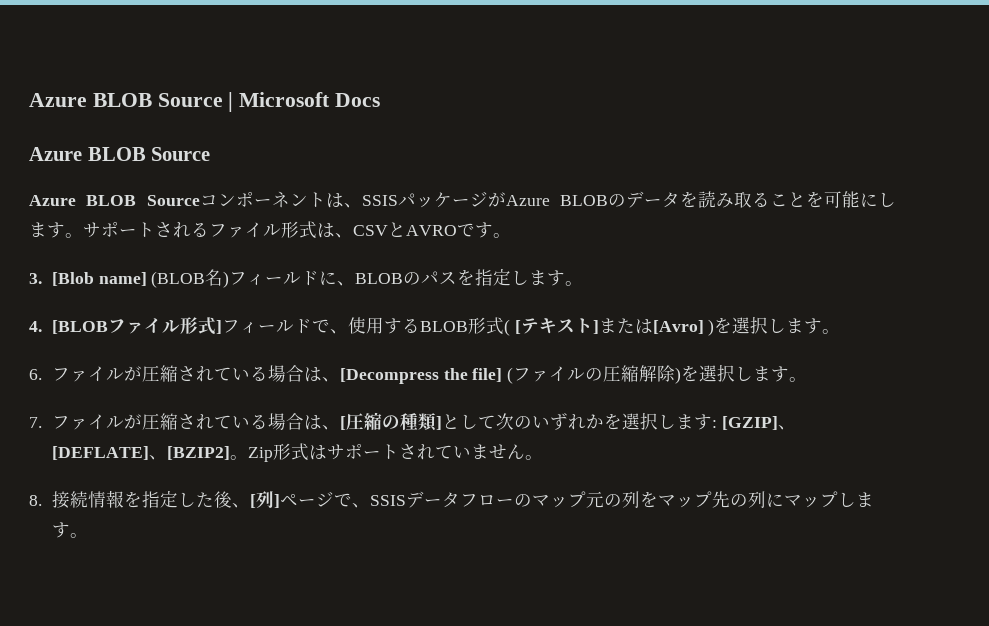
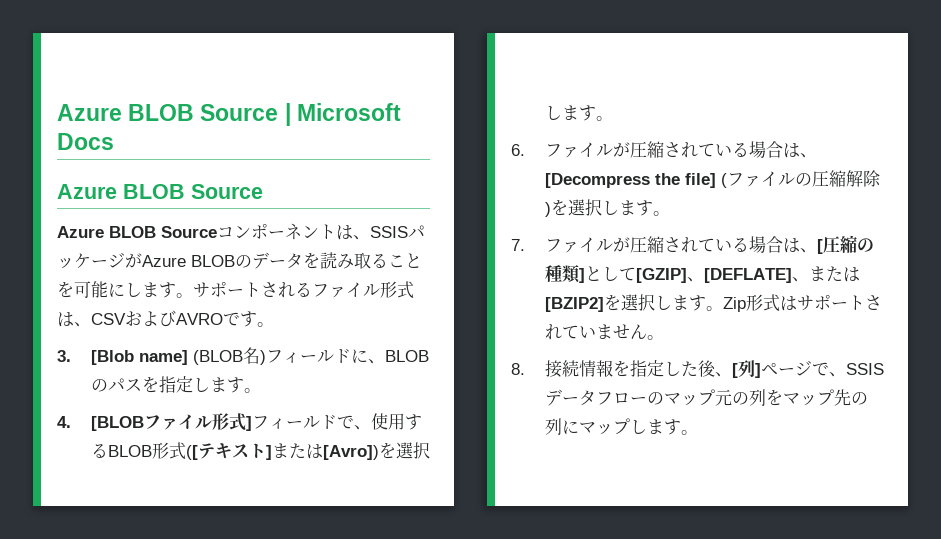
- サポートされるファイル形式は、CSVとAVROです。
+ サポートされるファイル形式は、CSVおよびAVROです。
- 4. [BLOBファイル形式]フィールドで、使用するBLOB形式( [テキスト]または[Avro] )を選択します。
+ 4. [BLOBファイル形式]フィールドで、使用するBLOB形式([テキスト]または[Avro])を選択します。
- 7.ファイルが圧縮されている場合は、[圧縮の種類]として次のいずれかを選択します: [GZIP]、[DEFLATE]、[BZIP2]。
+ 7.ファイルが圧縮されている場合は、[圧縮の種類]として[GZIP]、[DEFLATE]、または[BZIP2]を選択します。

